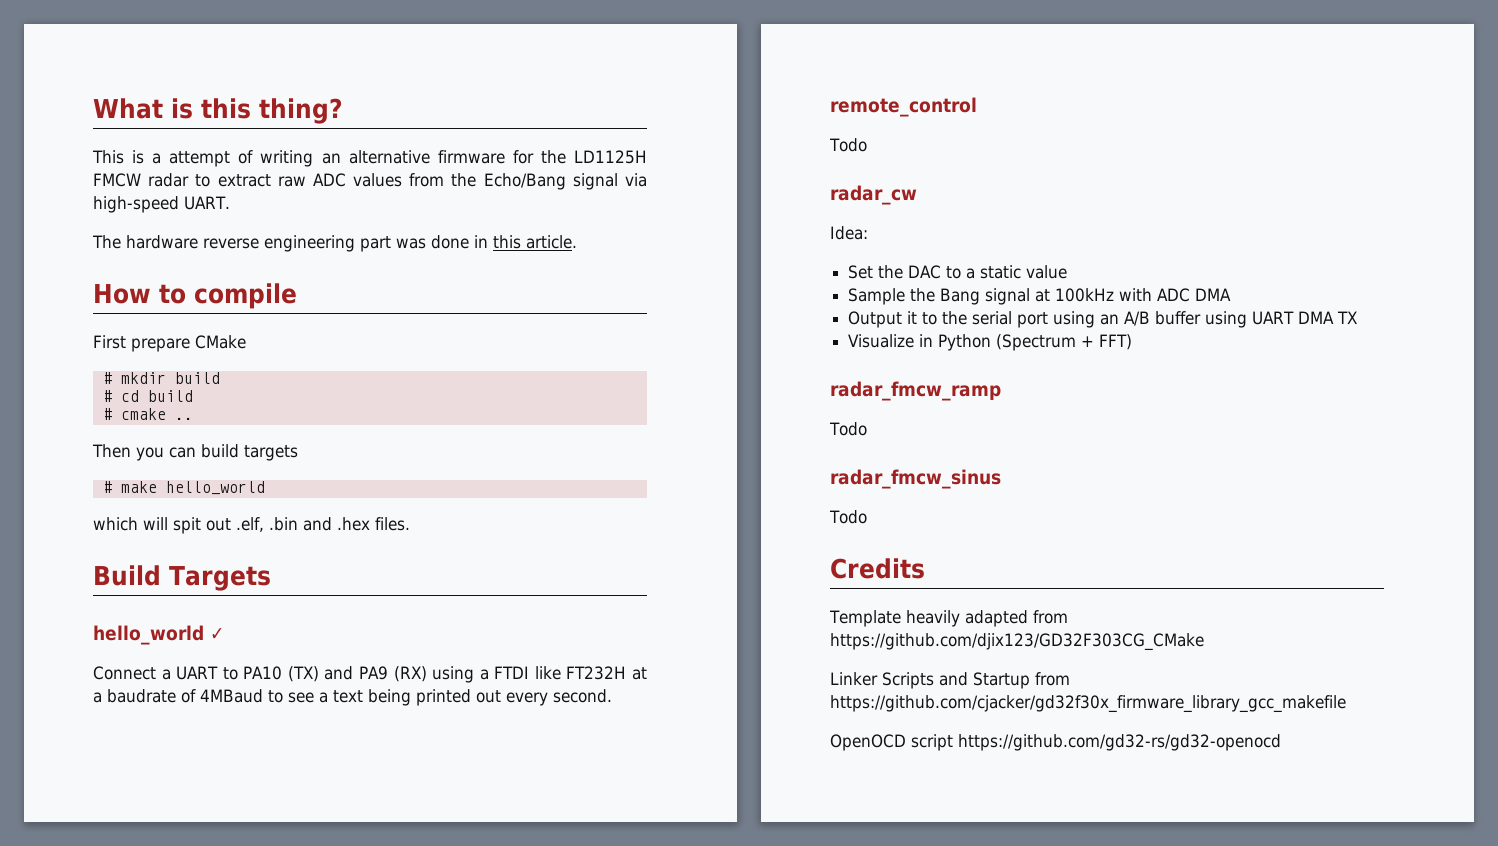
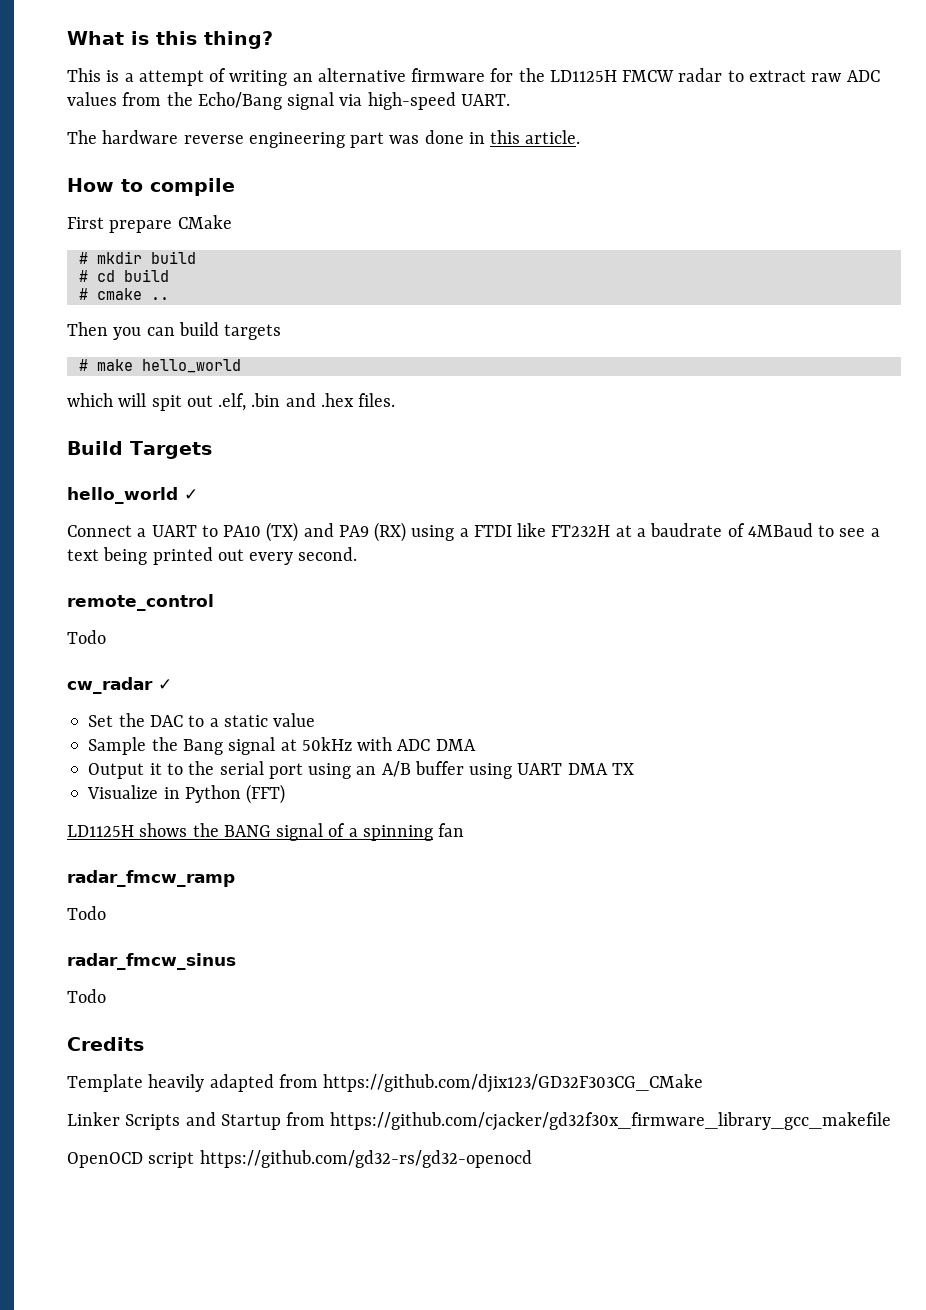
- radar_cw
- Idea:
+ cw_radar ✓
- Sample the Bang signal at 100kHz with ADC DMA
+ Sample the Bang signal at 50kHz with ADC DMA
- Visualize in Python (Spectrum + FFT)
+ Visualize in Python (FFT)
+ LD1125H shows the BANG signal of a spinning fan

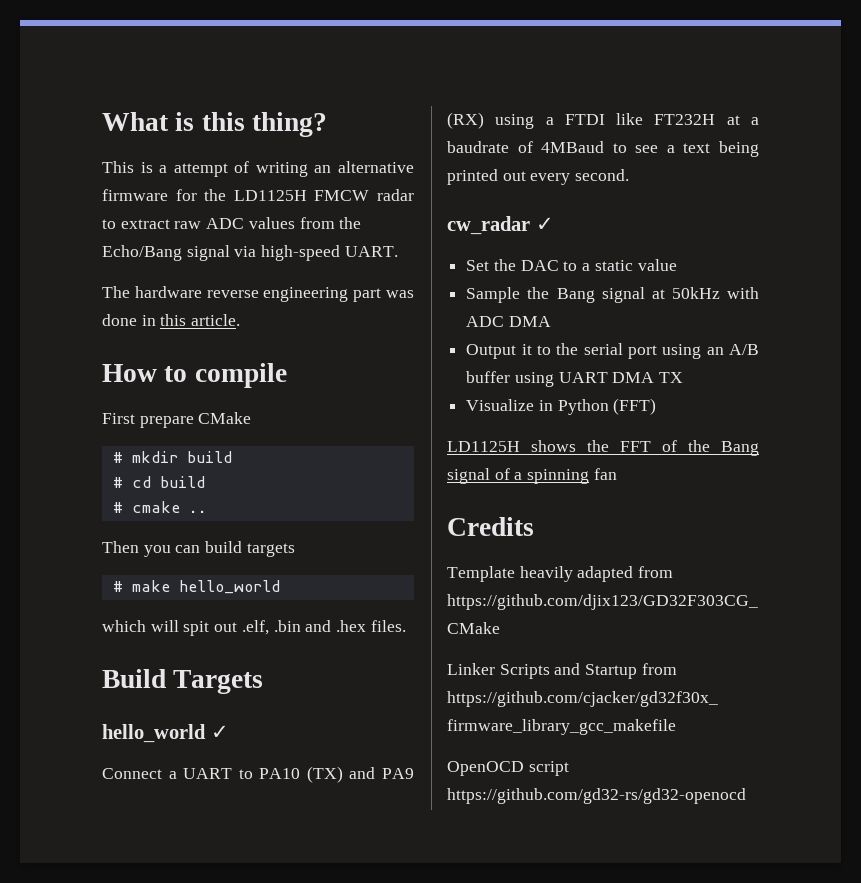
- remote_control
- Todo
- LD1125H shows the BANG signal of a spinning fan
+ LD1125H shows the FFT of the Bang signal of a spinning fan
- radar_fmcw_ramp
- Todo
- radar_fmcw_sinus
- Todo

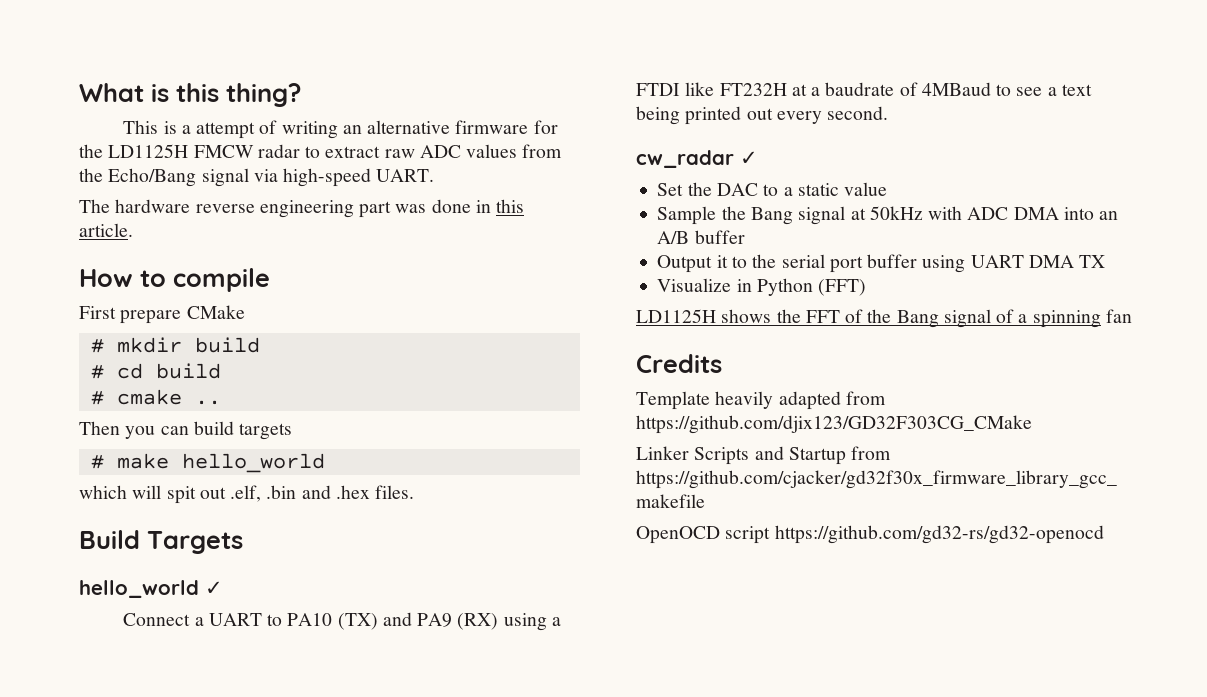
- Sample the Bang signal at 50kHz with ADC DMA
+ Sample the Bang signal at 50kHz with ADC DMA into an A/B buffer
- Output it to the serial port using an A/B buffer using UART DMA TX
+ Output it to the serial port buffer using UART DMA TX

